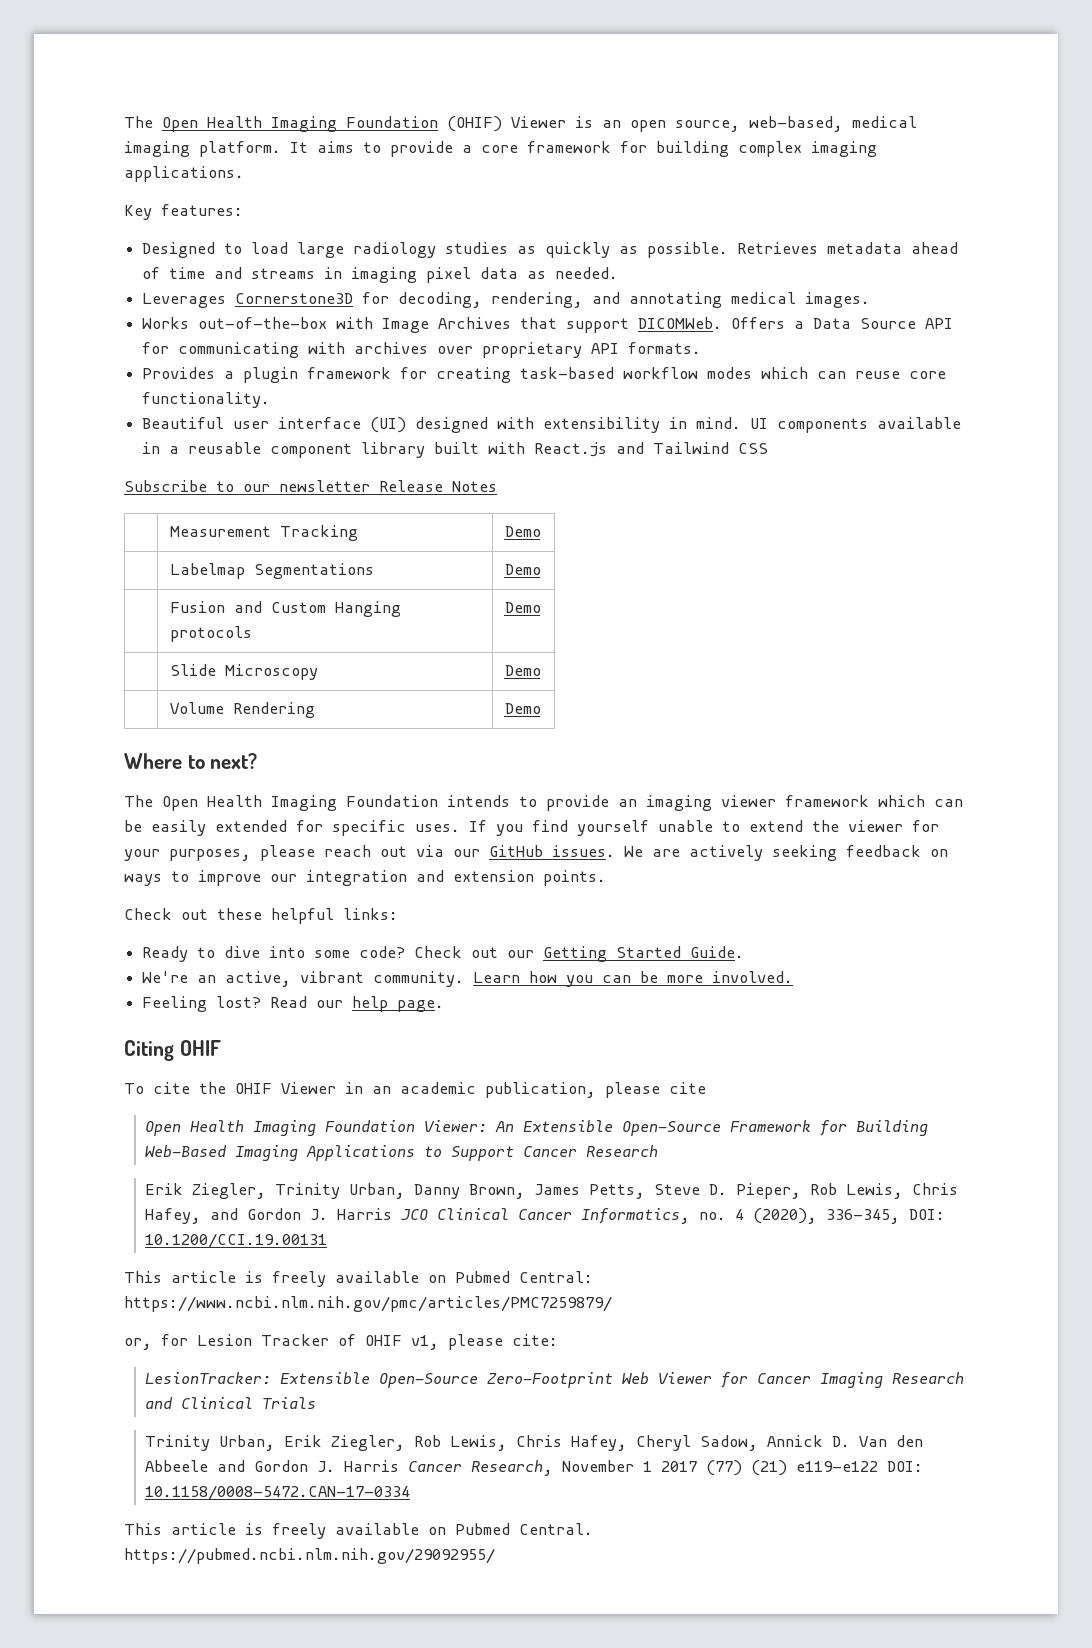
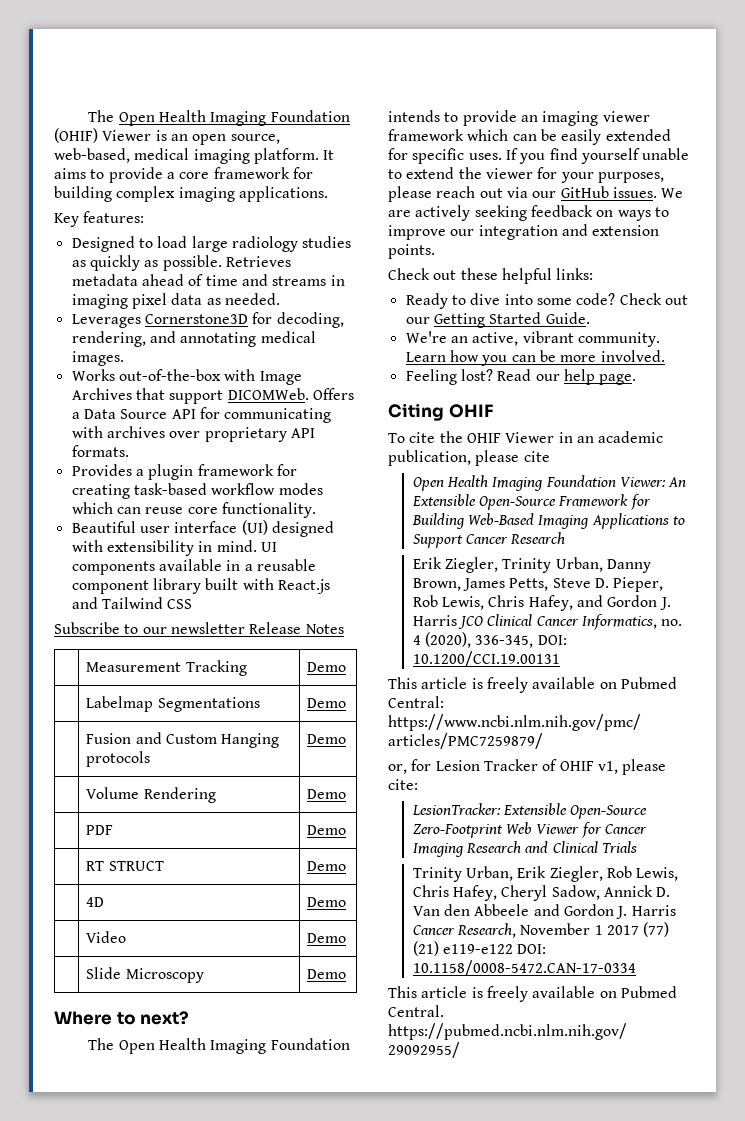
+ | Volume Rendering | Demo
+ | PDF | Demo
+ | RT STRUCT | Demo
+ | 4D | Demo
+ | Video | Demo
  | Slide Microscopy | Demo
- | Volume Rendering | Demo

